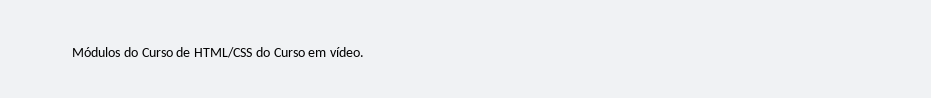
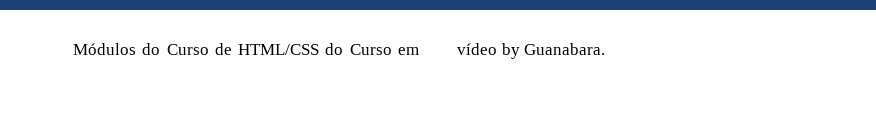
- Módulos do Curso de HTML/CSS do Curso em vídeo.
+ Módulos do Curso de HTML/CSS do Curso em vídeo by Guanabara.

